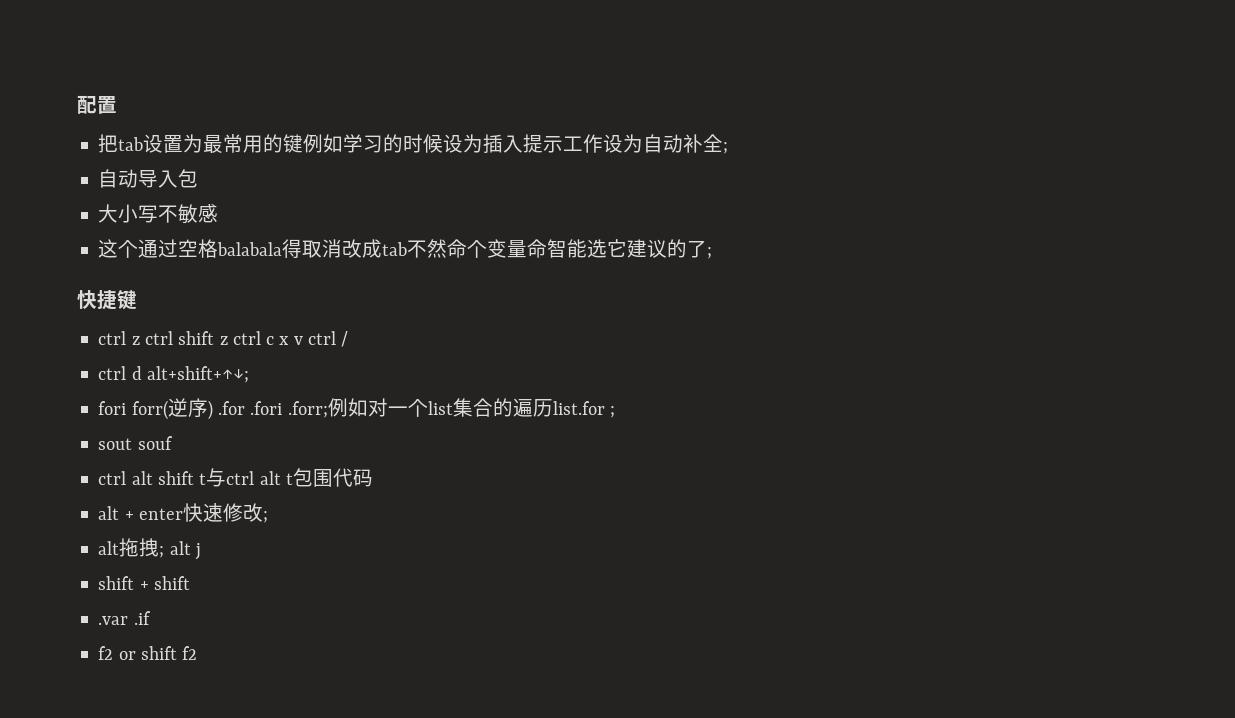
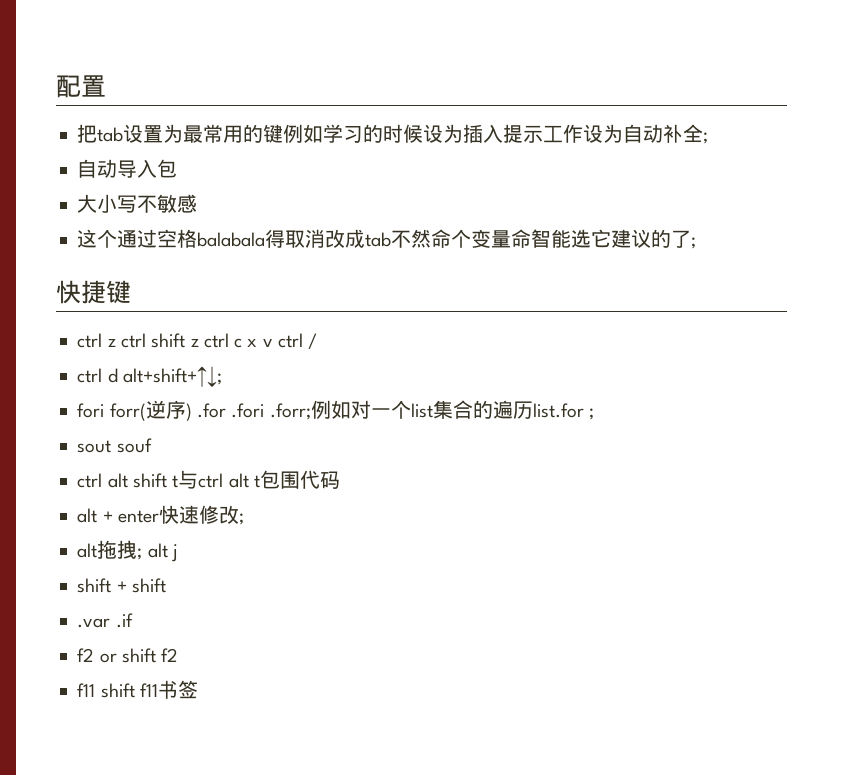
+ f11 shift f11书签

